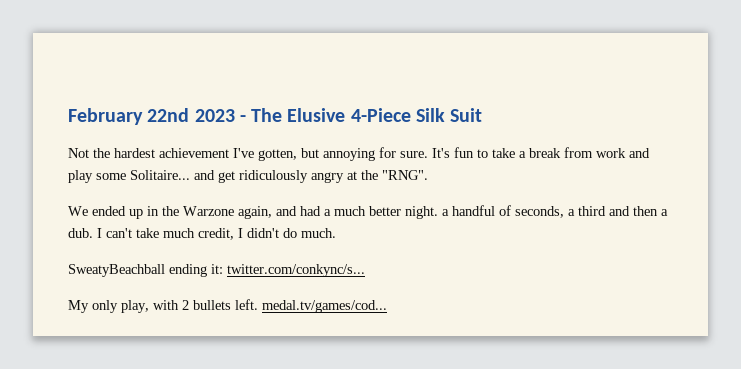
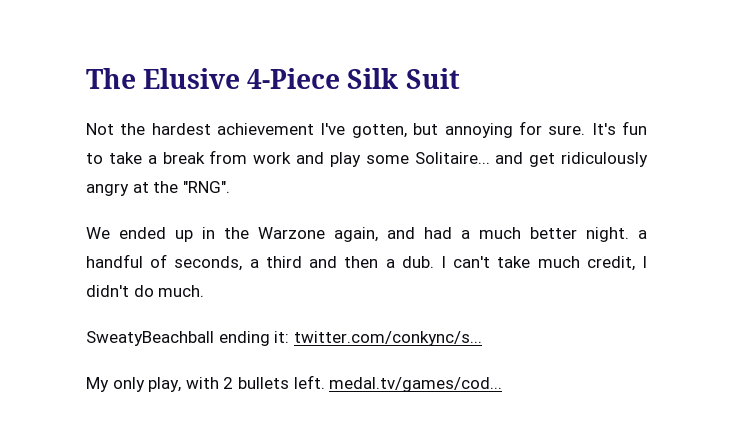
- February 22nd 2023 - The Elusive 4-Piece Silk Suit
+ The Elusive 4-Piece Silk Suit

